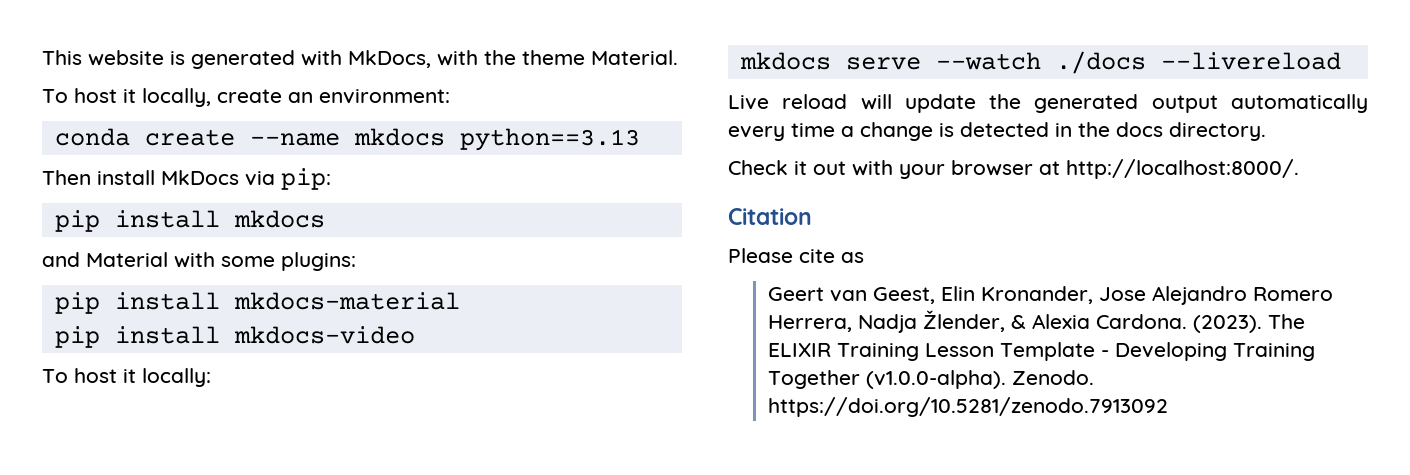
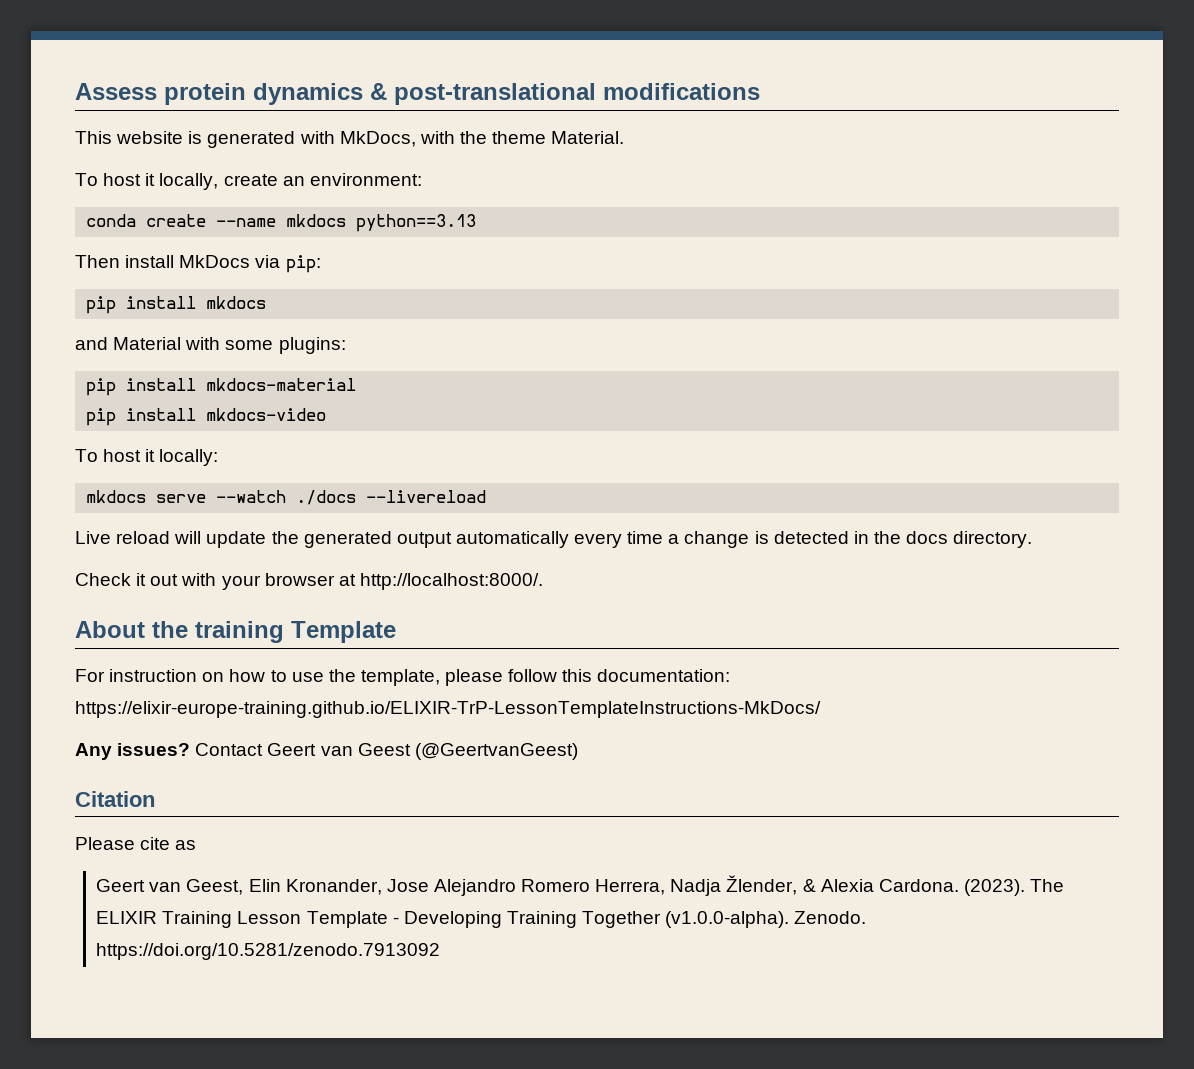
+ Assess protein dynamics & post-translational modifications
+ About the training Template
+ For instruction on how to use the template, please follow this documentation: https://elixir-europe-training.github.io/ELIXIR-TrP-LessonTemplateInstructions-MkDocs/
+ Any issues? Contact Geert van Geest (@GeertvanGeest)

